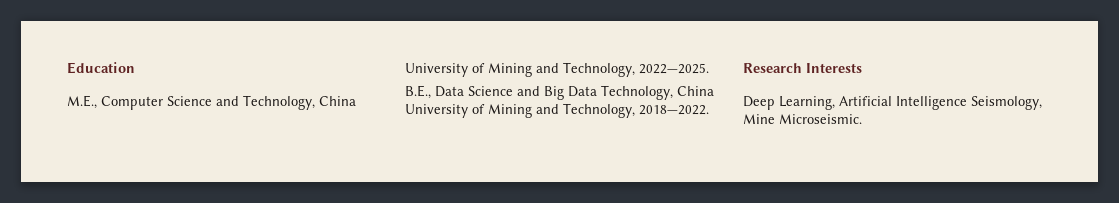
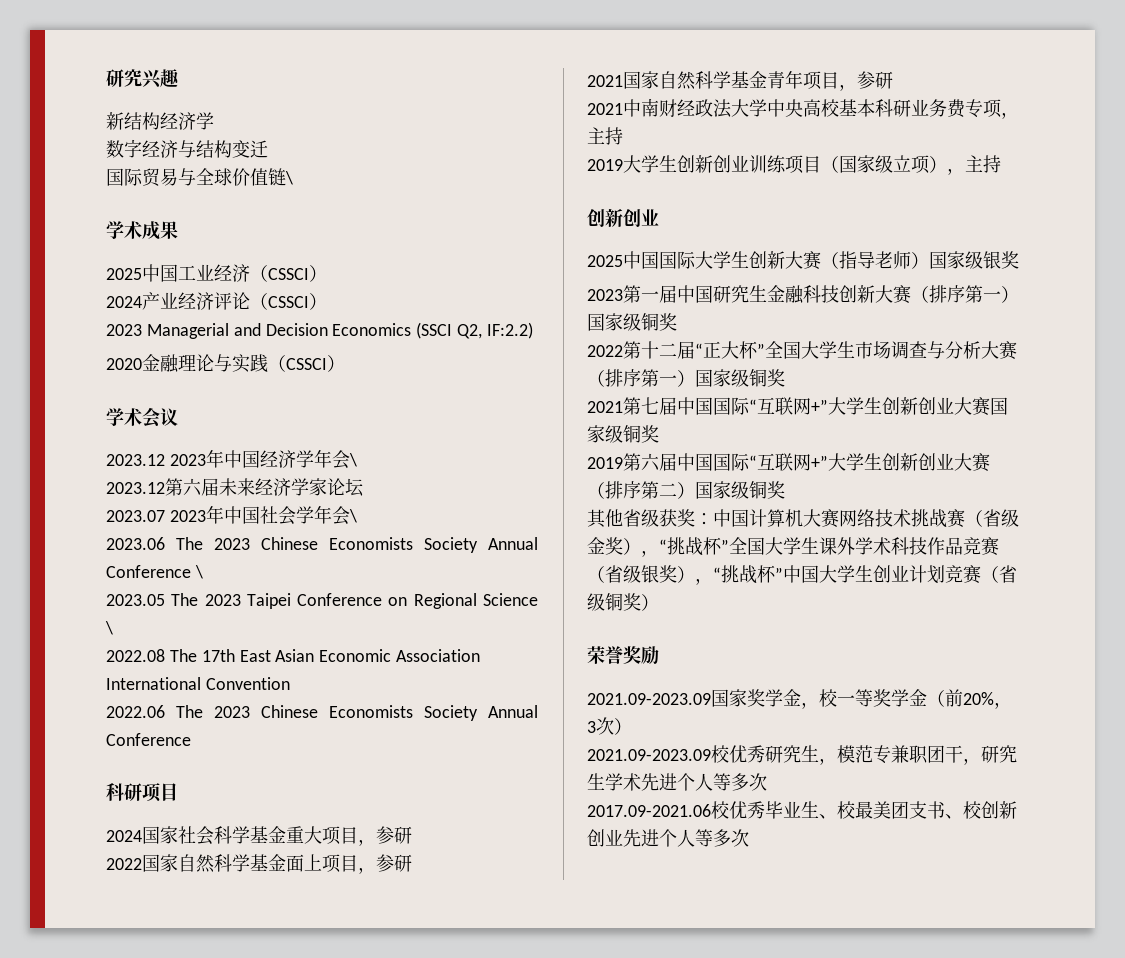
- Education
- M.E., Computer Science and Technology, China University of Mining and Technology, 2022—2025.
- B.E., Data Science and Big Data Technology, China University of Mining and Technology, 2018—2022.
- Research Interests
- Deep Learning, Artificial Intelligence Seismology, Mine Microseismic.
+ 研究兴趣
+ 新结构经济学
+ 数字经济与结构变迁
+ 国际贸易与全球价值链\
+ 学术成果
+ 2025中国工业经济（CSSCI）
+ 2024产业经济评论（CSSCI）
+ 2023 Managerial and Decision Economics (SSCI Q2, IF:2.2)
+ 2020金融理论与实践（CSSCI）
+ 学术会议
+ 2023.12 2023年中国经济学年会\
+ 2023.12第六届未来经济学家论坛
+ 2023.07 2023年中国社会学年会\
+ 2023.06 The 2023 Chinese Economists Society Annual Conference \
+ 2023.05 The 2023 Taipei Conference on Regional Science \
+ 2022.08 The 17th East Asian Economic Association International Convention
+ 2022.06 The 2023 Chinese Economists Society Annual Conference
+ 科研项目
+ 2024国家社会科学基金重大项目，参研
+ 2022国家自然科学基金面上项目，参研
+ 2021国家自然科学基金青年项目，参研
+ 2021中南财经政法大学中央高校基本科研业务费专项，主持
+ 2019大学生创新创业训练项目（国家级立项），主持
+ 创新创业
+ 2025中国国际大学生创新大赛（指导老师）国家级银奖
+ 2023第一届中国研究生金融科技创新大赛（排序第一）国家级铜奖
+ 2022第十二届“正大杯”全国大学生市场调查与分析大赛（排序第一）国家级铜奖
+ 2021第七届中国国际“互联网+”大学生创新创业大赛国家级铜奖
+ 2019第六届中国国际“互联网+”大学生创新创业大赛（排序第二）国家级铜奖
+ 其他省级获奖：中国计算机大赛网络技术挑战赛（省级金奖），“挑战杯”全国大学生课外学术科技作品竞赛（省级银奖），“挑战杯”中国大学生创业计划竞赛（省级铜奖）
+ 荣誉奖励
+ 2021.09-2023.09国家奖学金，校一等奖学金（前20%，3次）
+ 2021.09-2023.09校优秀研究生，模范专兼职团干，研究生学术先进个人等多次
+ 2017.09-2021.06校优秀毕业生、校最美团支书、校创新创业先进个人等多次

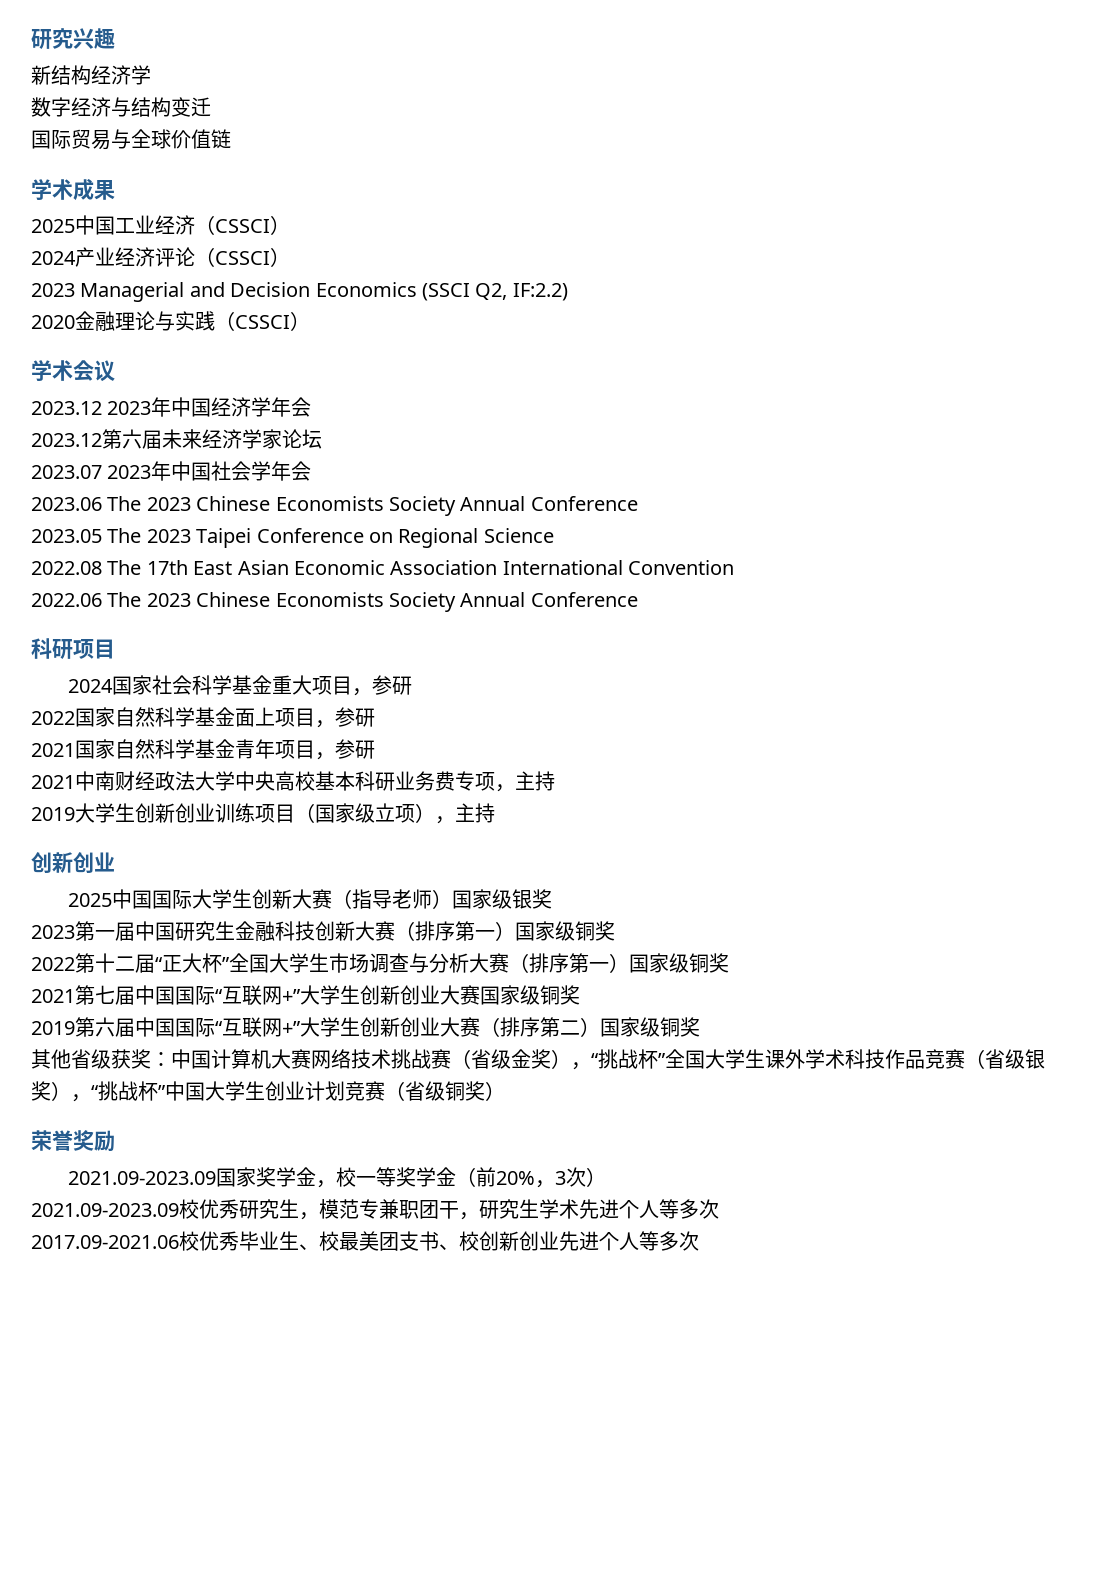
- 国际贸易与全球价值链\
+ 国际贸易与全球价值链
- 2023.12 2023年中国经济学年会\
+ 2023.12 2023年中国经济学年会
- 2023.07 2023年中国社会学年会\
+ 2023.07 2023年中国社会学年会
- 2023.06 The 2023 Chinese Economists Society Annual Conference \
+ 2023.06 The 2023 Chinese Economists Society Annual Conference
- 2023.05 The 2023 Taipei Conference on Regional Science \
+ 2023.05 The 2023 Taipei Conference on Regional Science

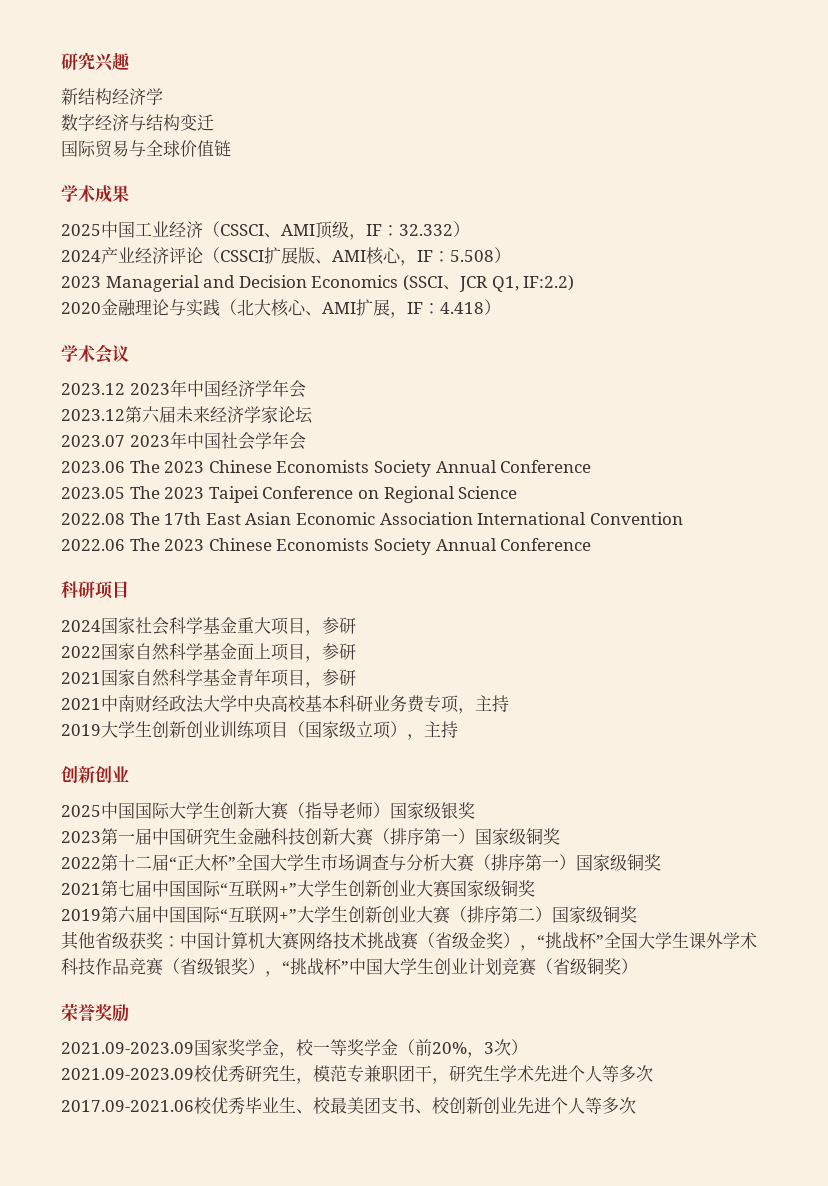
- 2025中国工业经济（CSSCI）
+ 2025中国工业经济（CSSCI、AMI顶级，IF：32.332）
- 2024产业经济评论（CSSCI）
+ 2024产业经济评论（CSSCI扩展版、AMI核心，IF：5.508）
- 2023 Managerial and Decision Economics (SSCI Q2, IF:2.2)
+ 2023 Managerial and Decision Economics (SSCI、JCR Q1, IF:2.2)
- 2020金融理论与实践（CSSCI）
+ 2020金融理论与实践（北大核心、AMI扩展，IF：4.418）

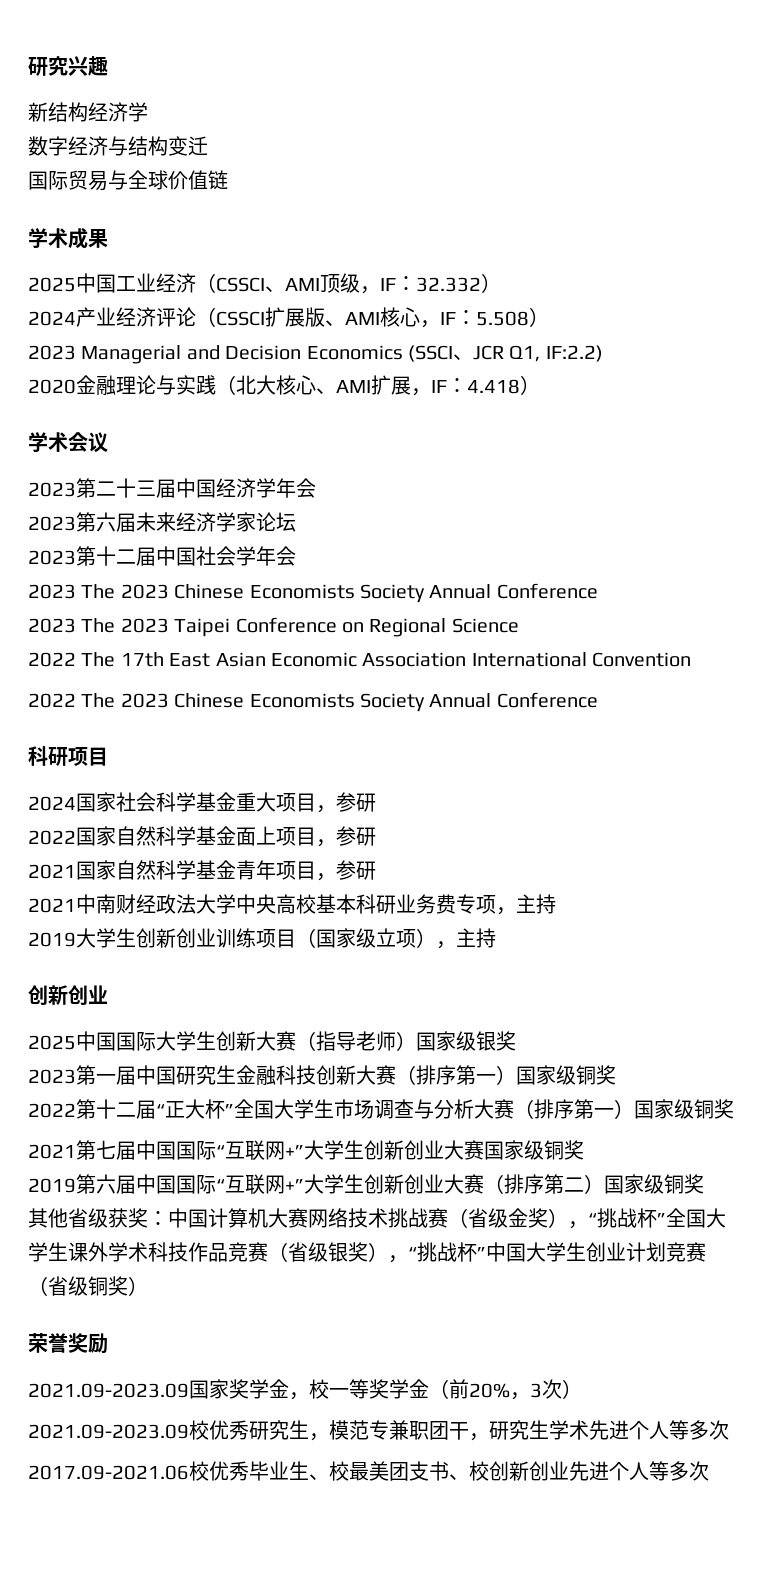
- 2023.12 2023年中国经济学年会
+ 2023第二十三届中国经济学年会
- 2023.12第六届未来经济学家论坛
+ 2023第六届未来经济学家论坛
- 2023.07 2023年中国社会学年会
+ 2023第十二届中国社会学年会
- 2023.06 The 2023 Chinese Economists Society Annual Conference
- 2023.05 The 2023 Taipei Conference on Regional Science
+ 2023 The 2023 Chinese Economists Society Annual Conference
+ 2023 The 2023 Taipei Conference on Regional Science
- 2022.08 The 17th East Asian Economic Association International Convention
+ 2022 The 17th East Asian Economic Association International Convention
- 2022.06 The 2023 Chinese Economists Society Annual Conference
+ 2022 The 2023 Chinese Economists Society Annual Conference

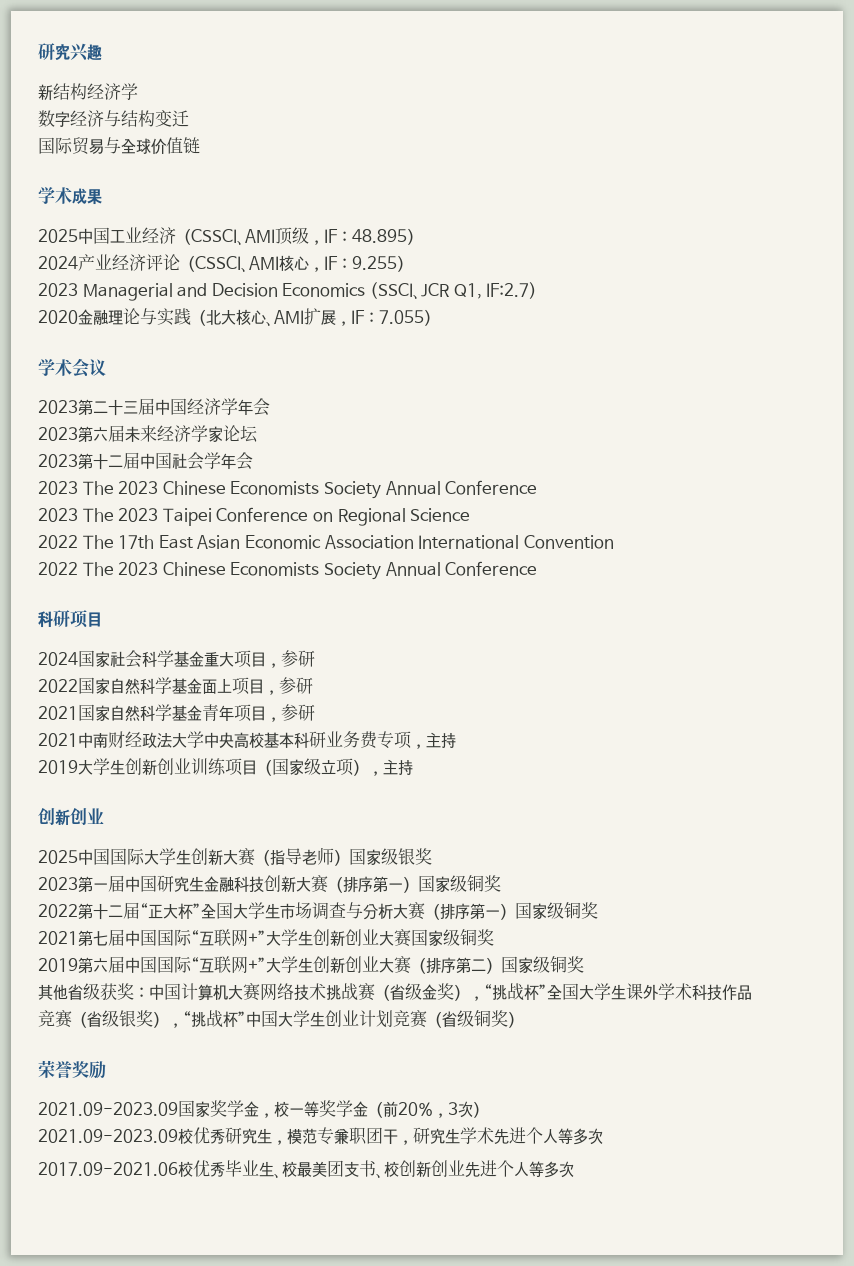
- 2025中国工业经济（CSSCI、AMI顶级，IF：32.332）
+ 2025中国工业经济（CSSCI、AMI顶级，IF：48.895）
- 2024产业经济评论（CSSCI扩展版、AMI核心，IF：5.508）
+ 2024产业经济评论（CSSCI、AMI核心，IF：9.255）
- 2023 Managerial and Decision Economics (SSCI、JCR Q1, IF:2.2)
+ 2023 Managerial and Decision Economics (SSCI、JCR Q1, IF:2.7)
- 2020金融理论与实践（北大核心、AMI扩展，IF：4.418）
+ 2020金融理论与实践（北大核心、AMI扩展，IF：7.055）

